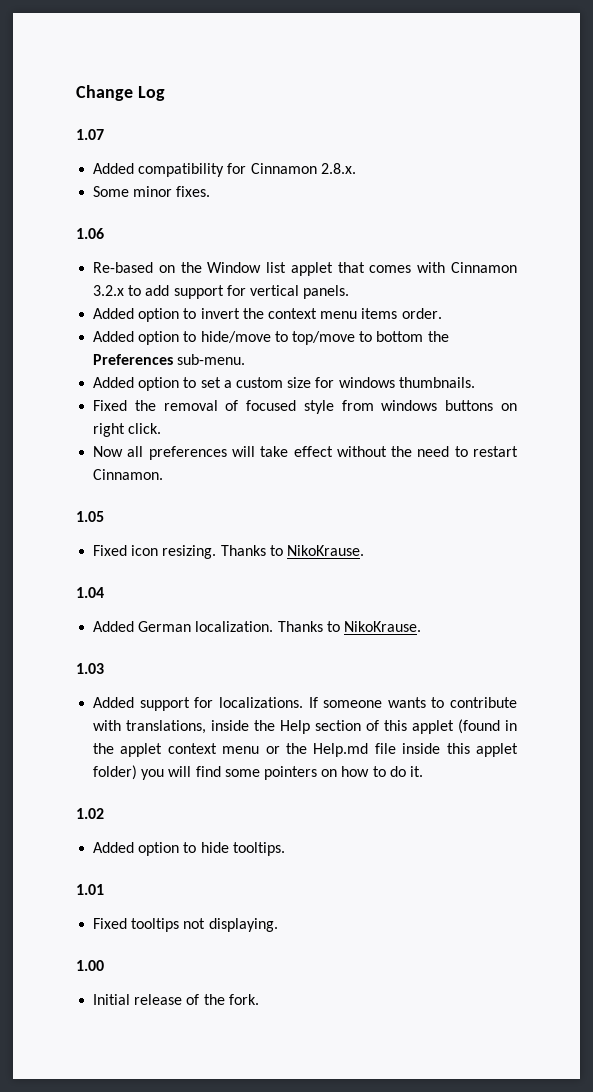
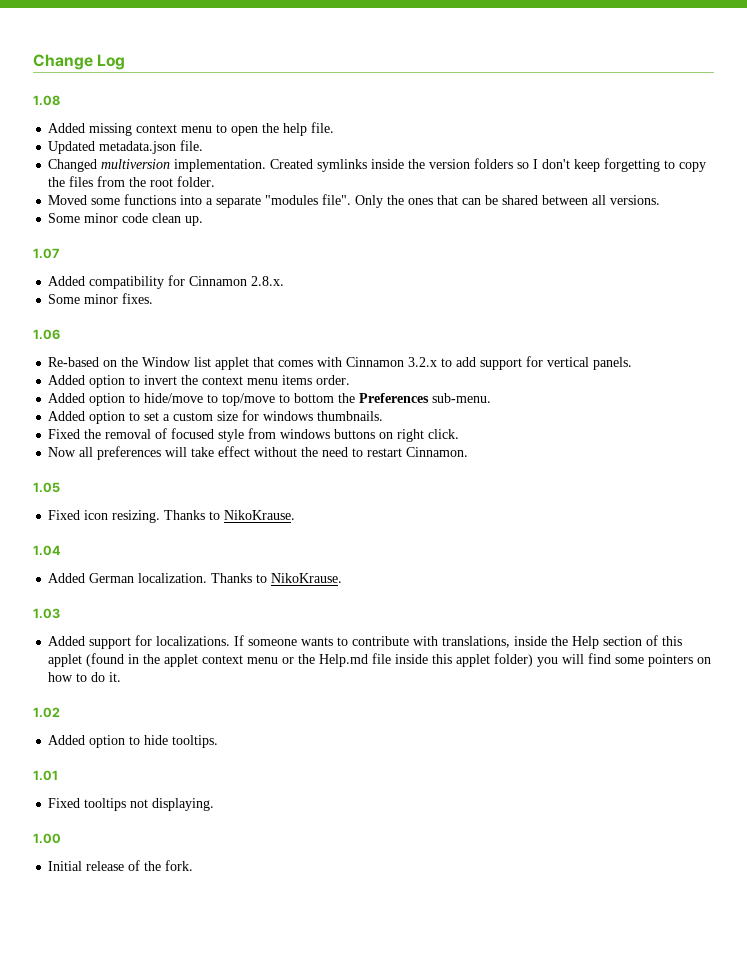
+ 1.08
+ Added missing context menu to open the help file.
+ Updated metadata.json file.
+ Changed multiversion implementation. Created symlinks inside the version folders so I don't keep forgetting to copy the files from the root folder.
+ Moved some functions into a separate "modules file". Only the ones that can be shared between all versions.
+ Some minor code clean up.

